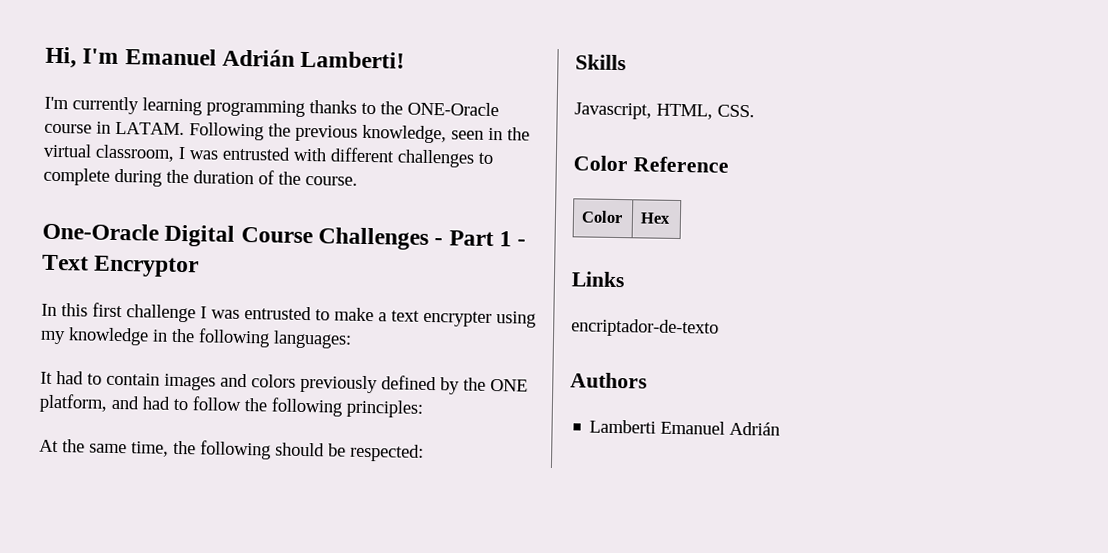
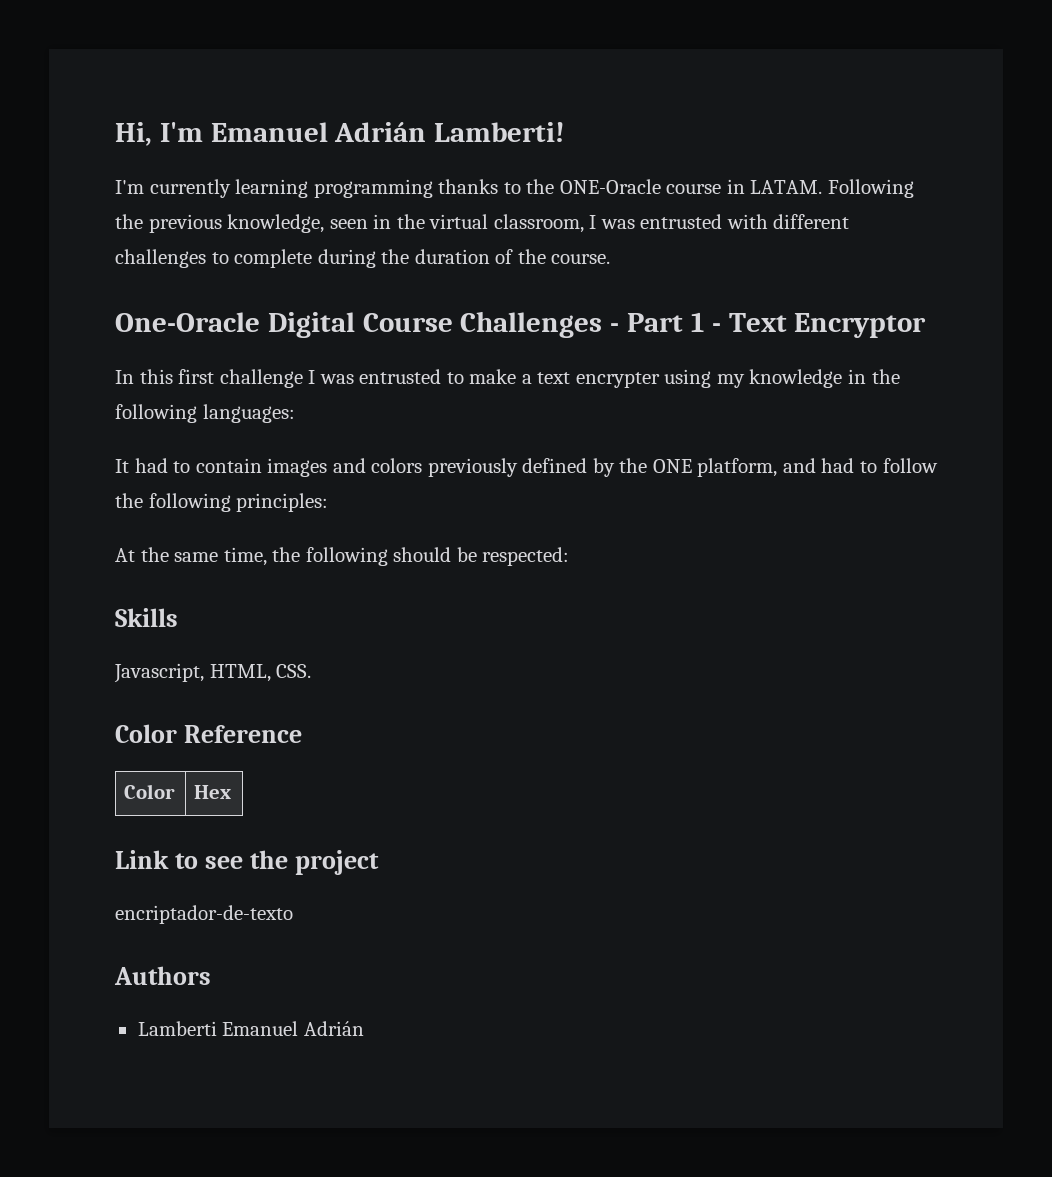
- Links
+ Link to see the project

